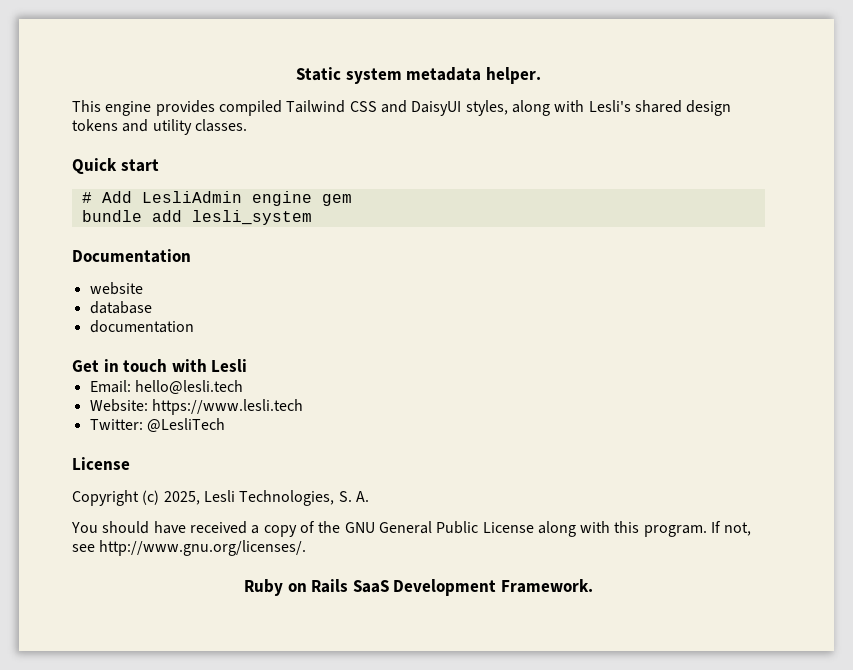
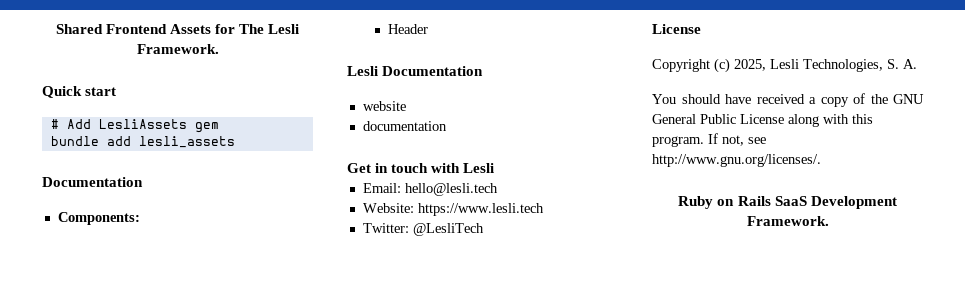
- Static system metadata helper.
- This engine provides compiled Tailwind CSS and DaisyUI styles, along with Lesli's shared design tokens and utility classes.
+ Shared Frontend Assets for The Lesli Framework.
- # Add LesliAdmin engine gem
+ # Add LesliAssets gem
- bundle add lesli_system
+ bundle add lesli_assets
  Documentation
+ Components:
+ Header
+ Lesli Documentation
- database

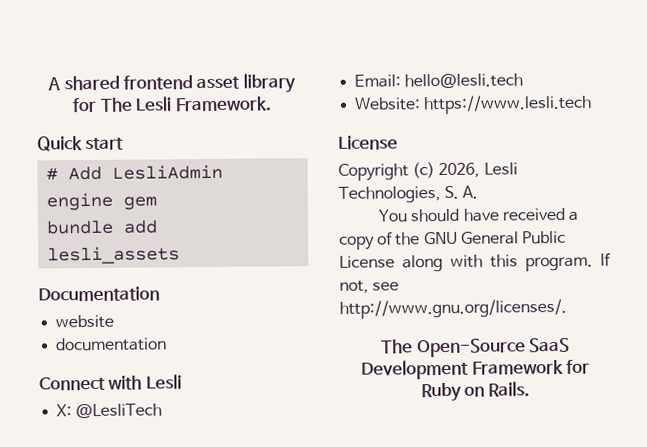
- Shared Frontend Assets for The Lesli Framework.
+ A shared frontend asset library for The Lesli Framework.
- # Add LesliAssets gem
+ # Add LesliAdmin engine gem
- Components:
- Header
- Lesli Documentation
- Get in touch with Lesli
+ Connect with Lesli
+ X: @LesliTech
- Twitter: @LesliTech
- Copyright (c) 2025, Lesli Technologies, S. A.
+ Copyright (c) 2026, Lesli Technologies, S. A.
- Ruby on Rails SaaS Development Framework.
+ The Open-Source SaaS Development Framework for Ruby on Rails.

